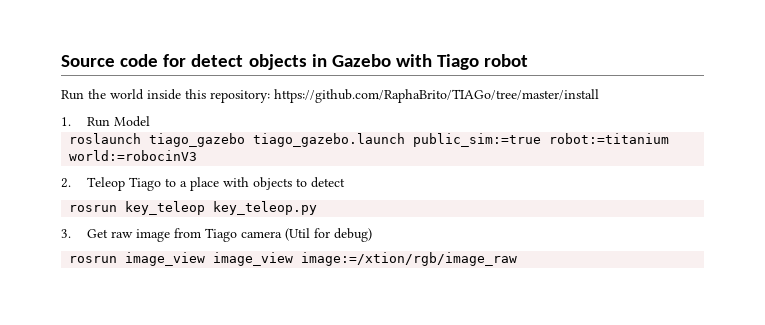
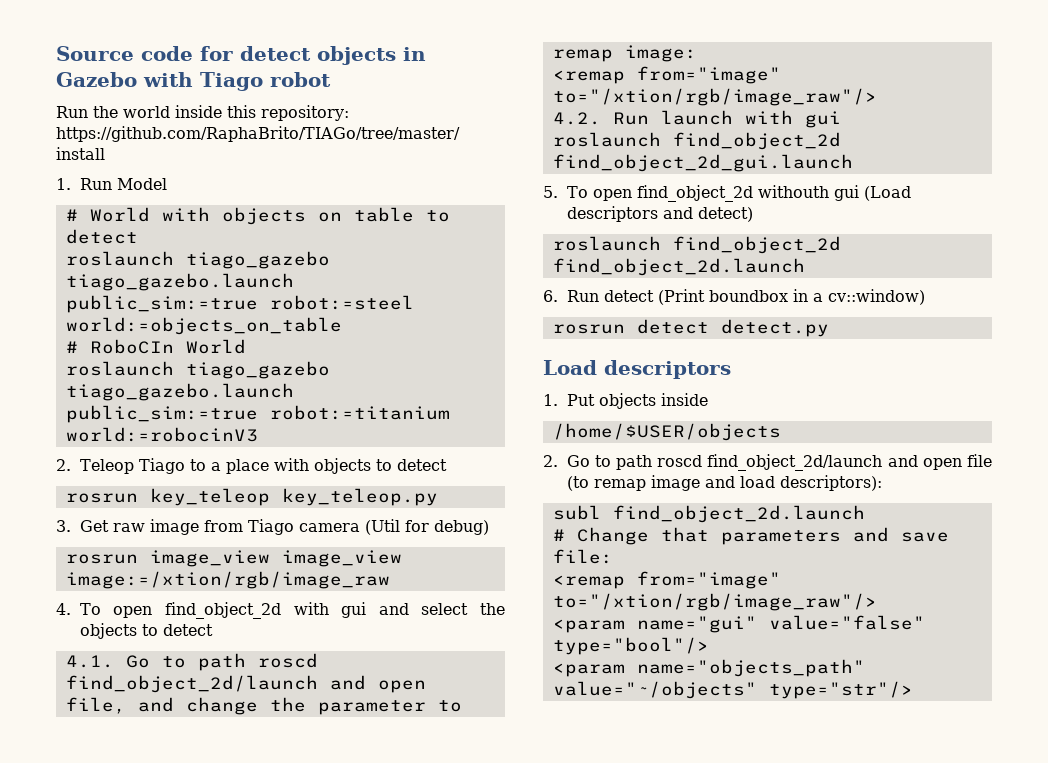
+ # World with objects on table to detect
+ roslaunch tiago_gazebo tiago_gazebo.launch public_sim:=true robot:=steel world:=objects_on_table
+ # RoboCIn World
+ 4. To open find_object_2d with gui and select the objects to detect
+ 4.1. Go to path roscd find_object_2d/launch and open file, and change the parameter to remap image:
+ <remap from="image" to="/xtion/rgb/image_raw"/>
+ 4.2. Run launch with gui
+ roslaunch find_object_2d find_object_2d_gui.launch
+ 5. To open find_object_2d withouth gui (Load descriptors and detect)
+ roslaunch find_object_2d find_object_2d.launch
+ 6. Run detect (Print boundbox in a cv::window)
+ rosrun detect detect.py
+ Load descriptors
+ 1. Put objects inside
+ /home/$USER/objects
+ 2. Go to path roscd find_object_2d/launch and open file (to remap image and load descriptors):
+ subl find_object_2d.launch
+ # Change that parameters and save file:
+ <remap from="image" to="/xtion/rgb/image_raw"/>
+ <param name="gui" value="false" type="bool"/>
+ <param name="objects_path" value="~/objects" type="str"/>

